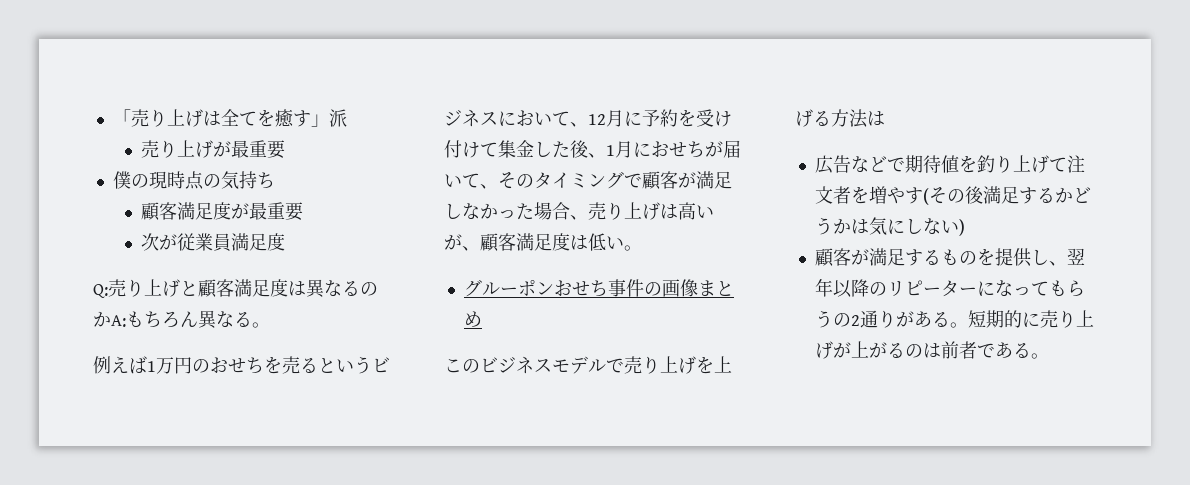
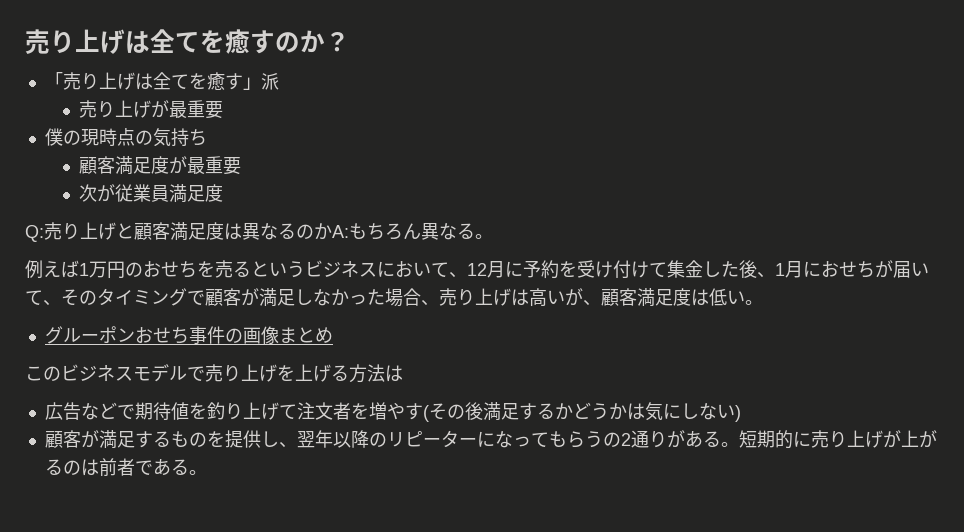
+ 売り上げは全てを癒すのか？

